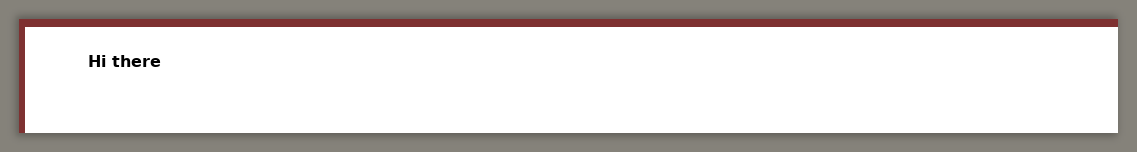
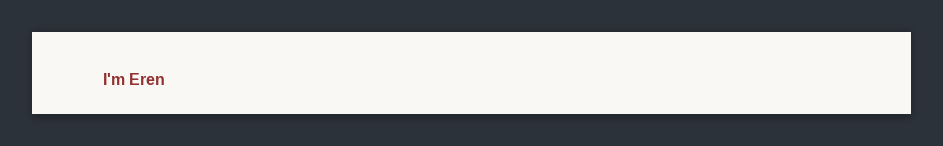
- Hi there
+ I'm Eren

